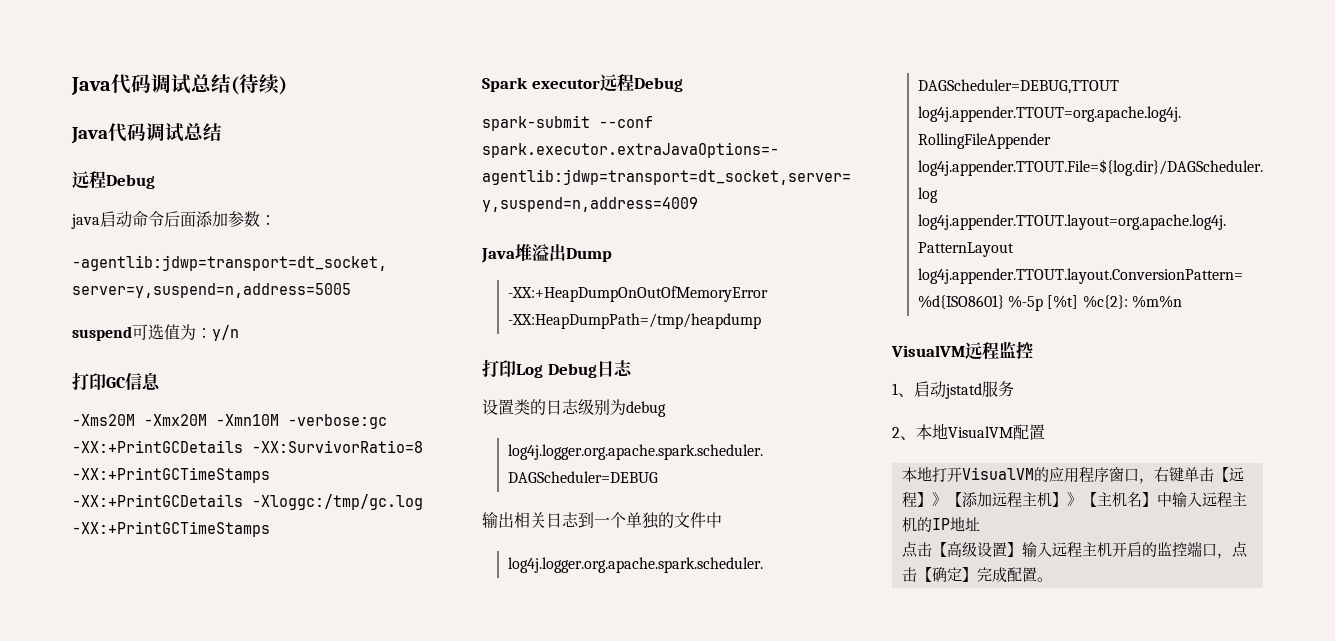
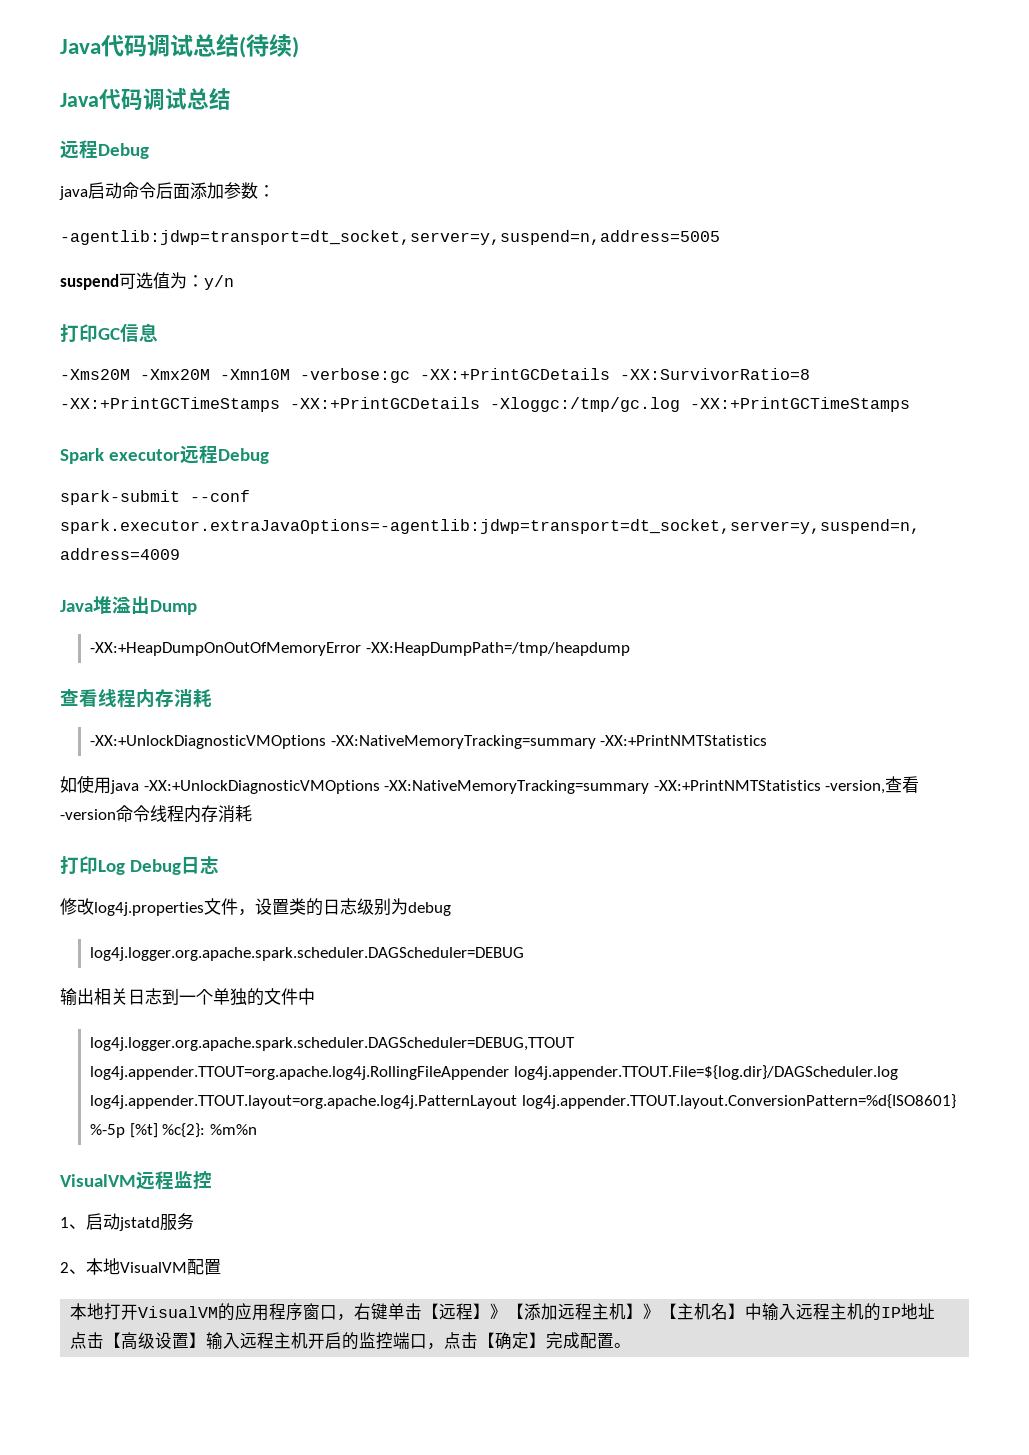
+ 查看线程内存消耗
+ -XX:+UnlockDiagnosticVMOptions -XX:NativeMemoryTracking=summary -XX:+PrintNMTStatistics
+ 如使用java -XX:+UnlockDiagnosticVMOptions -XX:NativeMemoryTracking=summary -XX:+PrintNMTStatistics -version,查看-version命令线程内存消耗
- 设置类的日志级别为debug
+ 修改log4j.properties文件，设置类的日志级别为debug

